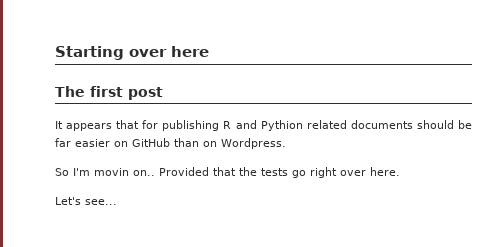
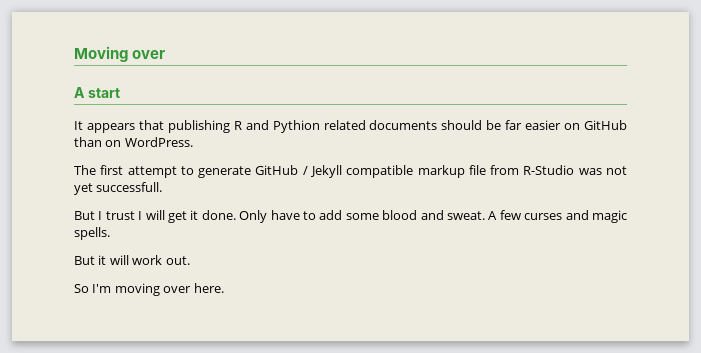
- Starting over here
- The first post
+ Moving over
+ A start
- It appears that for publishing R and Pythion related documents should be far easier on GitHub than on Wordpress.
- So I'm movin on.. Provided that the tests go right over here.
+ It appears that publishing R and Pythion related documents should be far easier on GitHub than on WordPress.
+ The first attempt to generate GitHub / Jekyll compatible markup file from R-Studio was not yet successfull.
+ But I trust I will get it done. Only have to add some blood and sweat. A few curses and magic spells.
+ But it will work out.
+ So I'm moving over here.
- Let's see...

